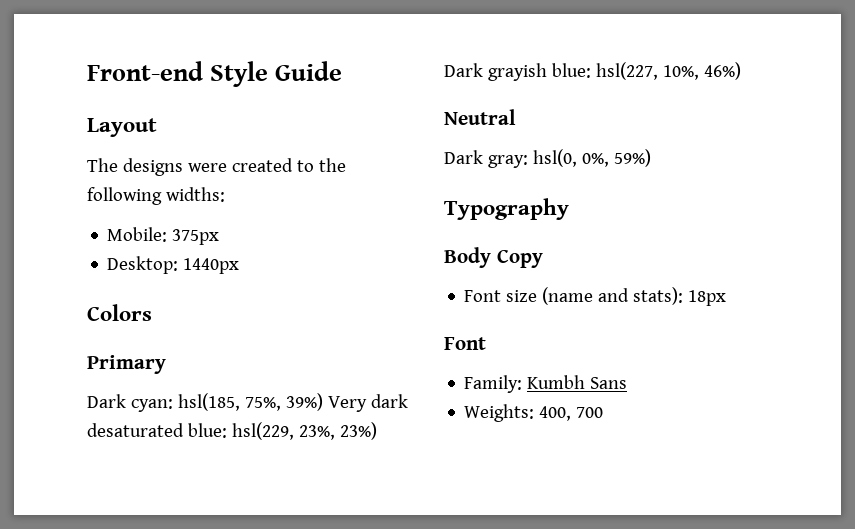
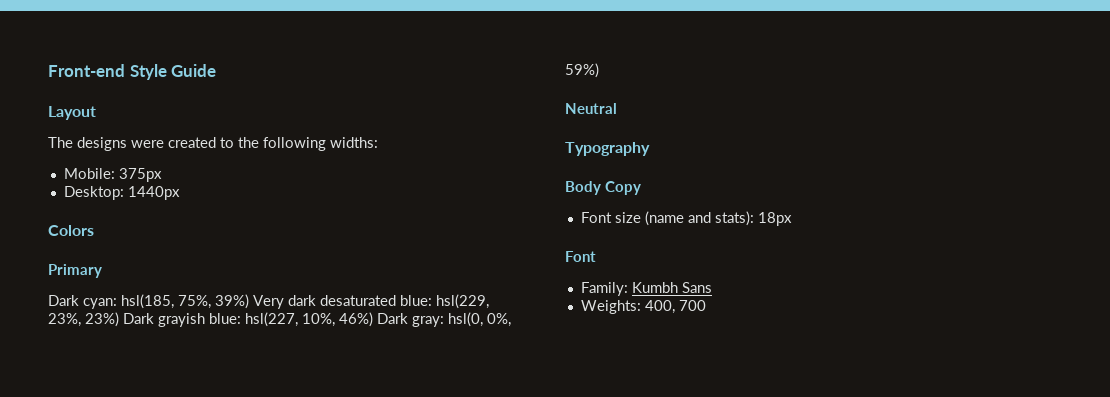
- Dark cyan: hsl(185, 75%, 39%) Very dark desaturated blue: hsl(229, 23%, 23%) Dark grayish blue: hsl(227, 10%, 46%)
- Neutral
- Dark gray: hsl(0, 0%, 59%)
+ Dark cyan: hsl(185, 75%, 39%) Very dark desaturated blue: hsl(229, 23%, 23%) Dark grayish blue: hsl(227, 10%, 46%) Dark gray: hsl(0, 0%, 59%)
+ Neutral

